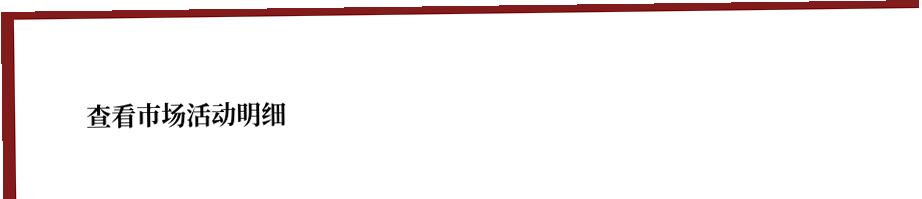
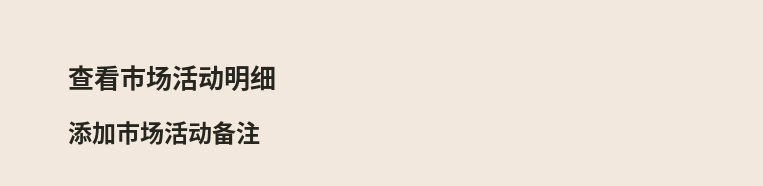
+ 添加市场活动备注

